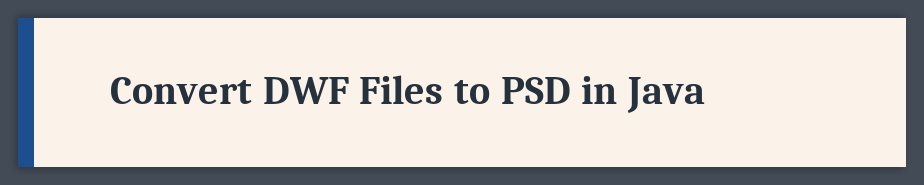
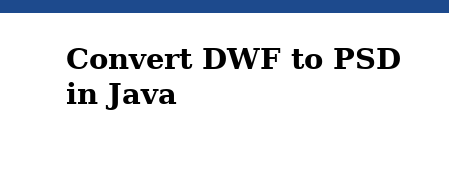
- Convert DWF Files to PSD in Java
+ Convert DWF to PSD in Java

